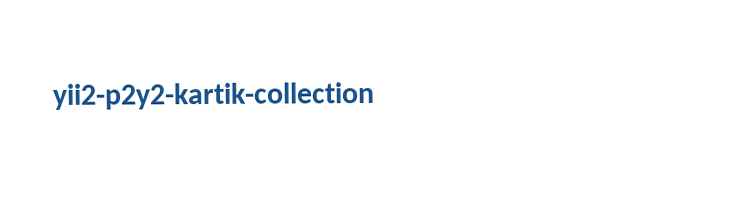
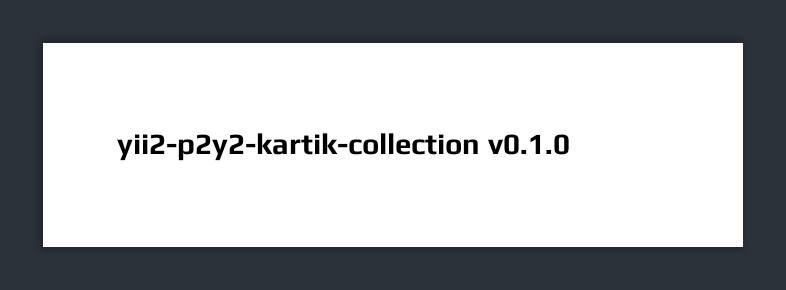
- yii2-p2y2-kartik-collection
+ yii2-p2y2-kartik-collection v0.1.0

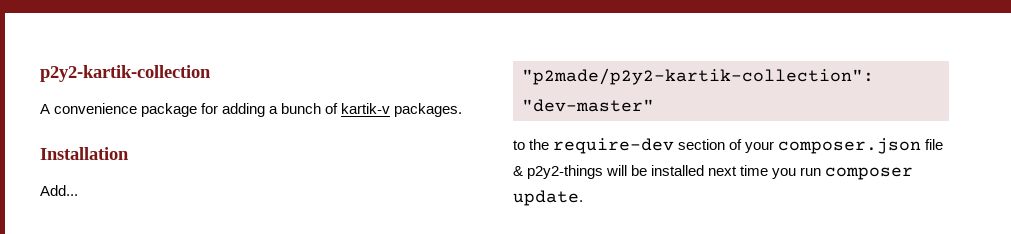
- yii2-p2y2-kartik-collection v0.1.0
+ p2y2-kartik-collection
+ A convenience package for adding a bunch of kartik-v packages.
+ Installation
+ Add...
+ "p2made/p2y2-kartik-collection": "dev-master"
+ to the require-dev section of your composer.json file & p2y2-things will be installed next time you run composer update.

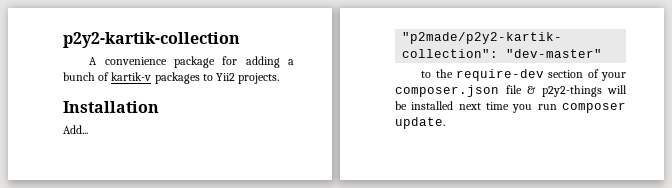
- A convenience package for adding a bunch of kartik-v packages.
+ A convenience package for adding a bunch of kartik-v packages to Yii2 projects.

